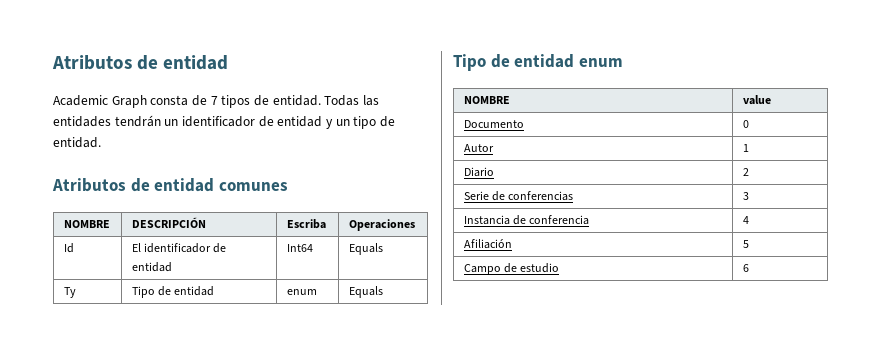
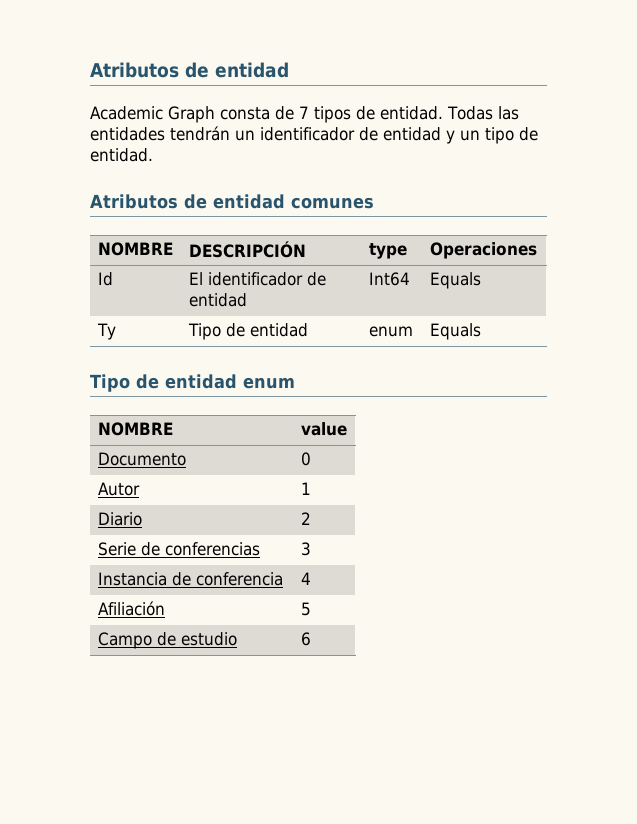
- NOMBRE | DESCRIPCIÓN | Escriba | Operaciones
+ NOMBRE | DESCRIPCIÓN | type | Operaciones

